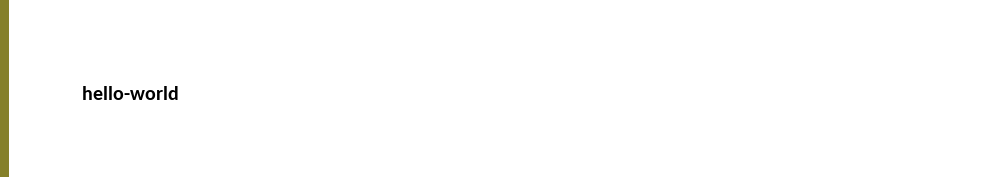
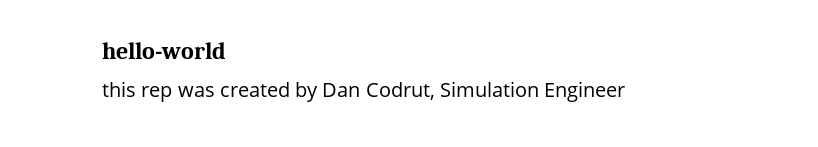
+ this rep was created by Dan Codrut, Simulation Engineer

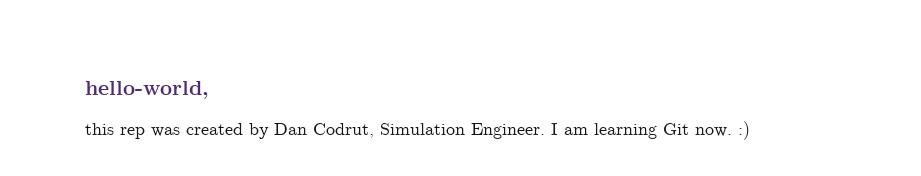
- hello-world
+ hello-world,
- this rep was created by Dan Codrut, Simulation Engineer
+ this rep was created by Dan Codrut, Simulation Engineer. I am learning Git now. :)

